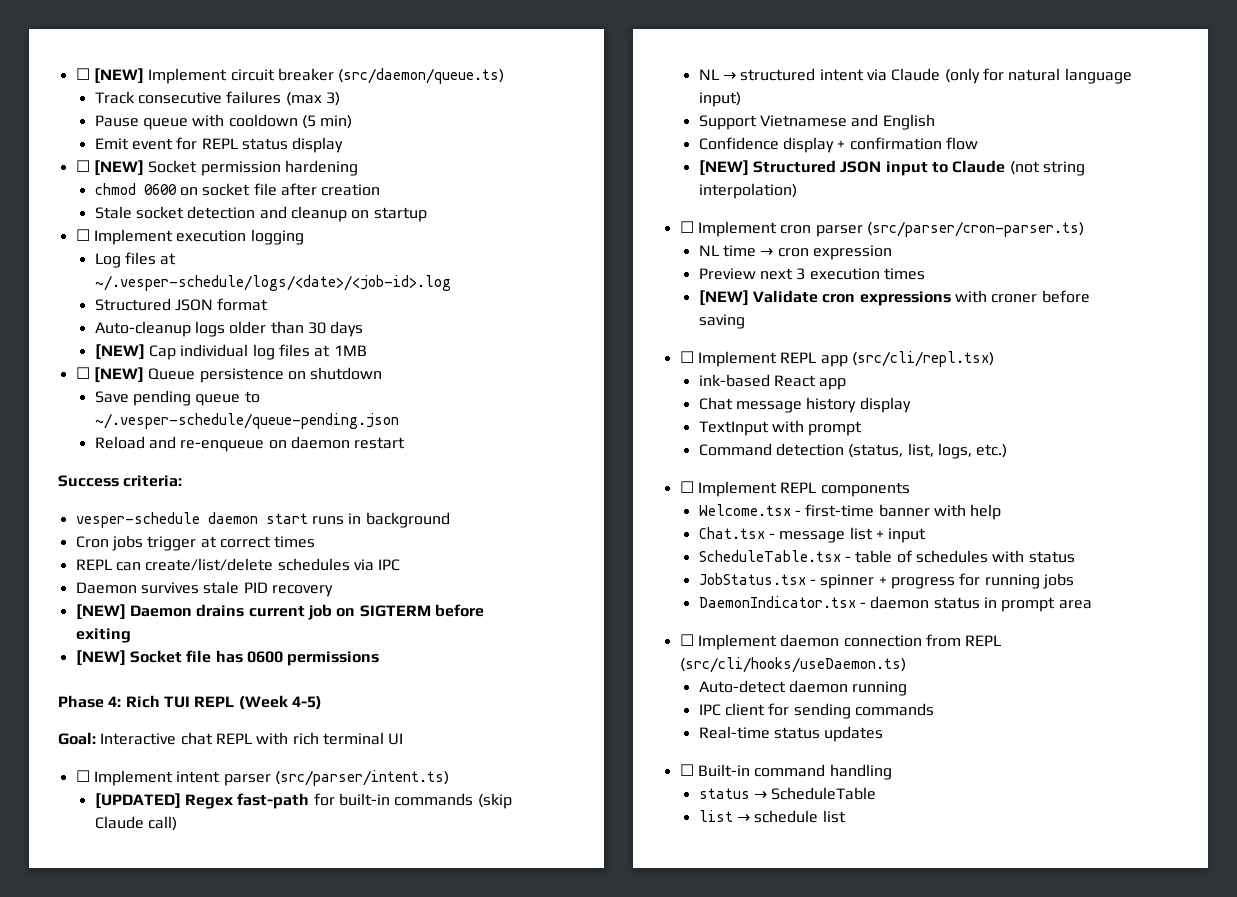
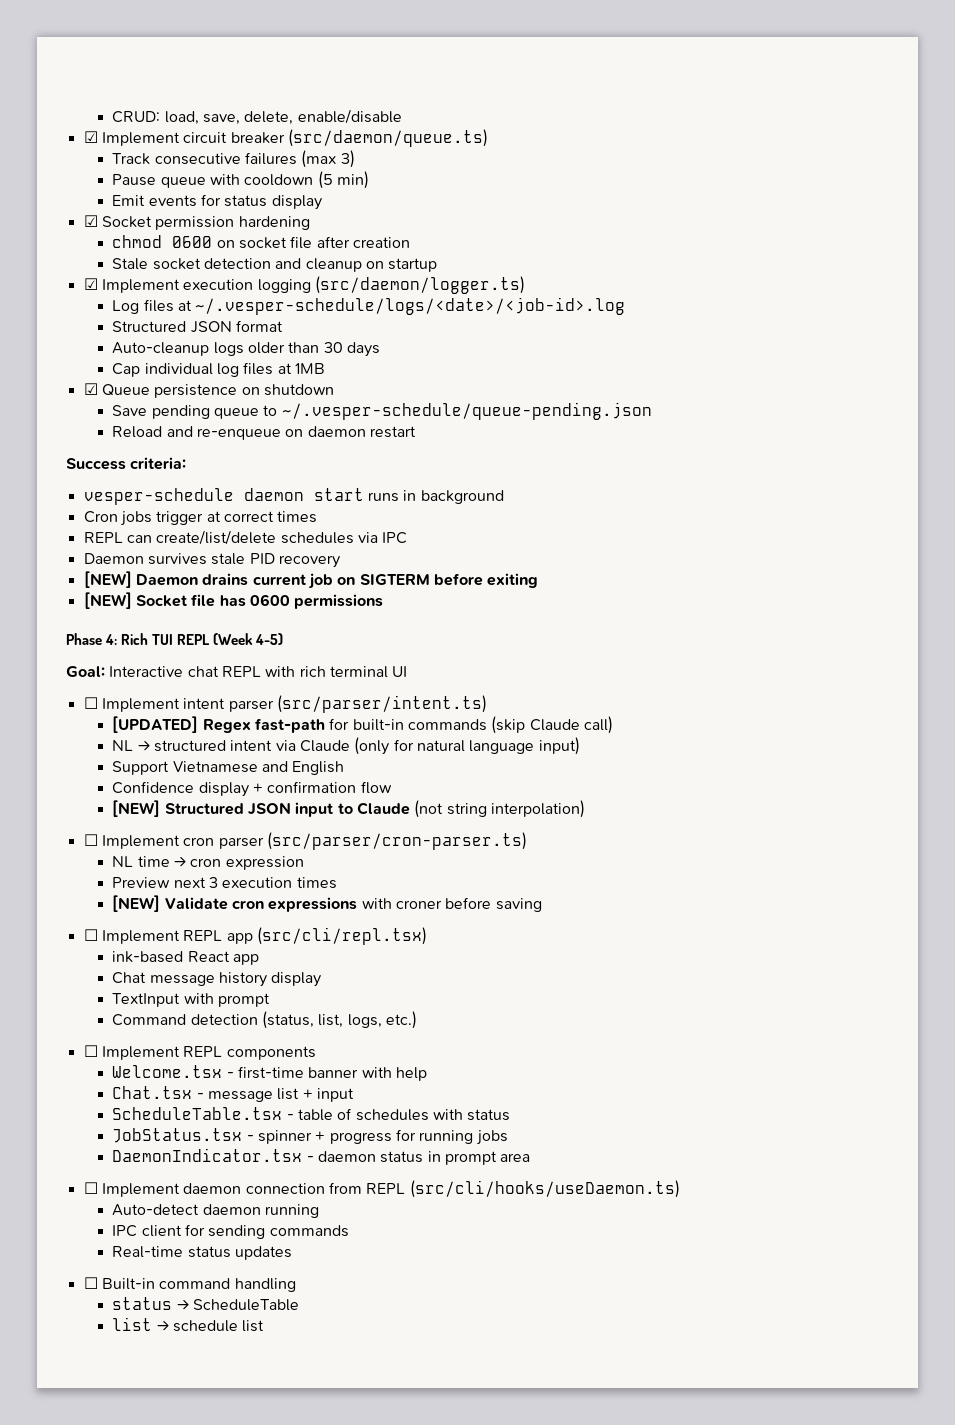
- ☐ [NEW] Implement circuit breaker (src/daemon/queue.ts)
+ CRUD: load, save, delete, enable/disable
+ ☑ Implement circuit breaker (src/daemon/queue.ts)
- Emit event for REPL status display
+ Emit events for status display
- ☐ [NEW] Socket permission hardening
+ ☑ Socket permission hardening
- ☐ Implement execution logging
+ ☑ Implement execution logging (src/daemon/logger.ts)
- [NEW] Cap individual log files at 1MB
+ Cap individual log files at 1MB
- ☐ [NEW] Queue persistence on shutdown
+ ☑ Queue persistence on shutdown

